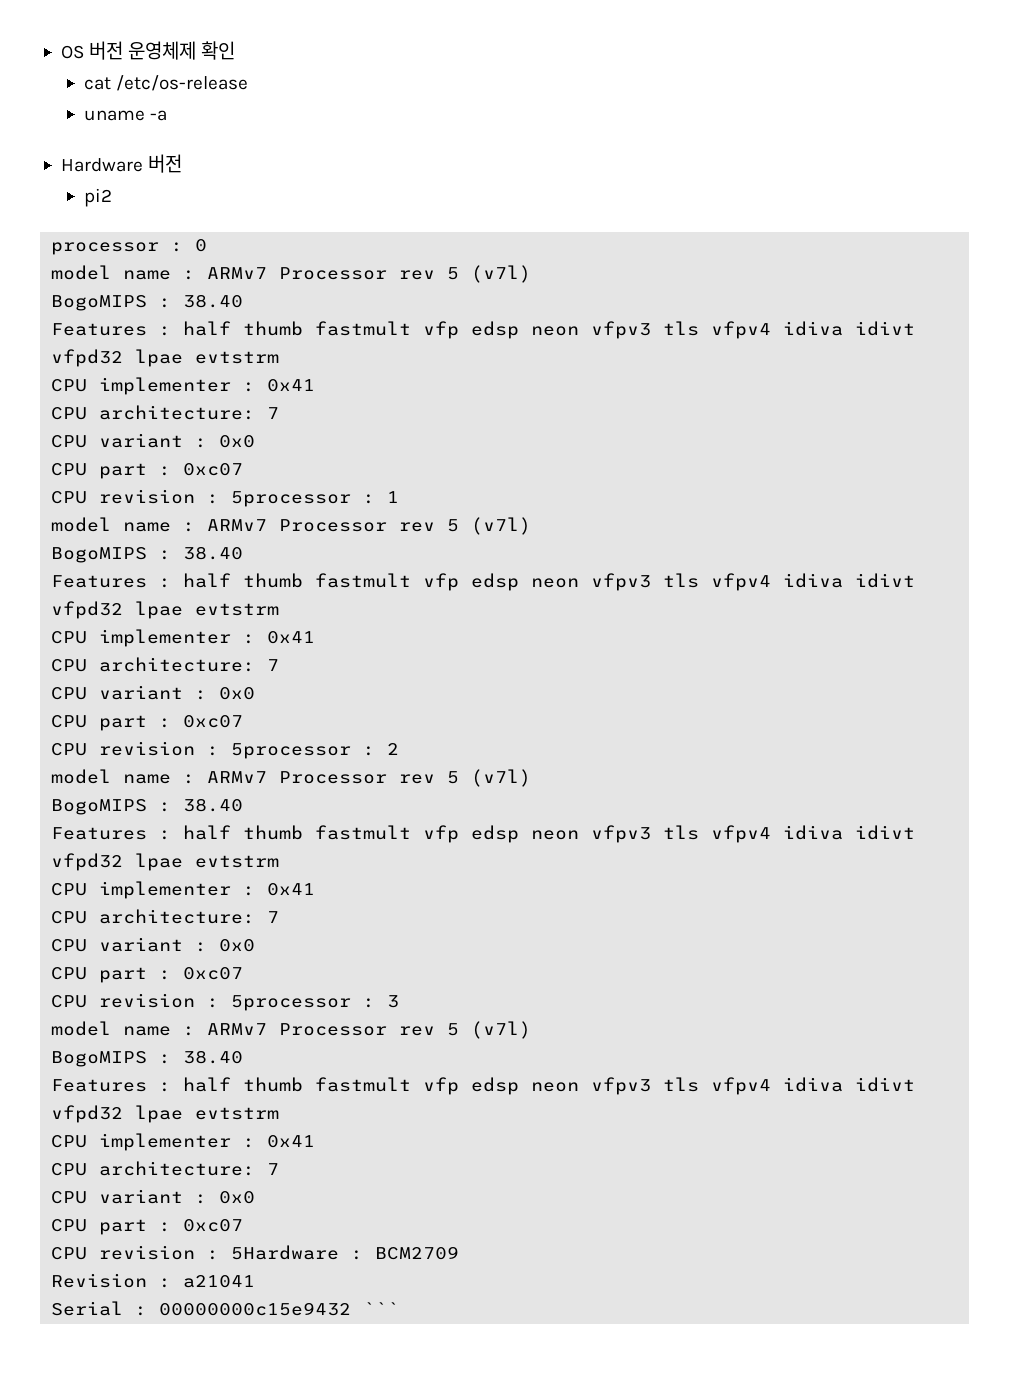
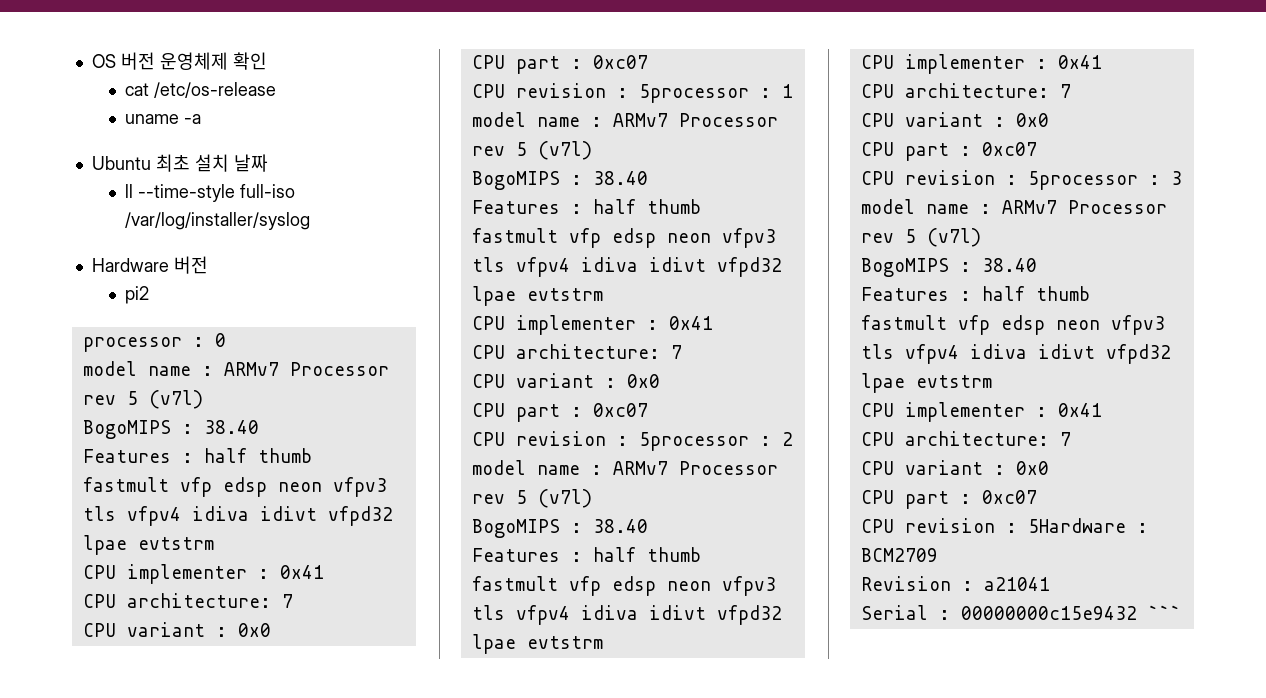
+ Ubuntu 최초 설치 날짜
+ ll --time-style full-iso /var/log/installer/syslog

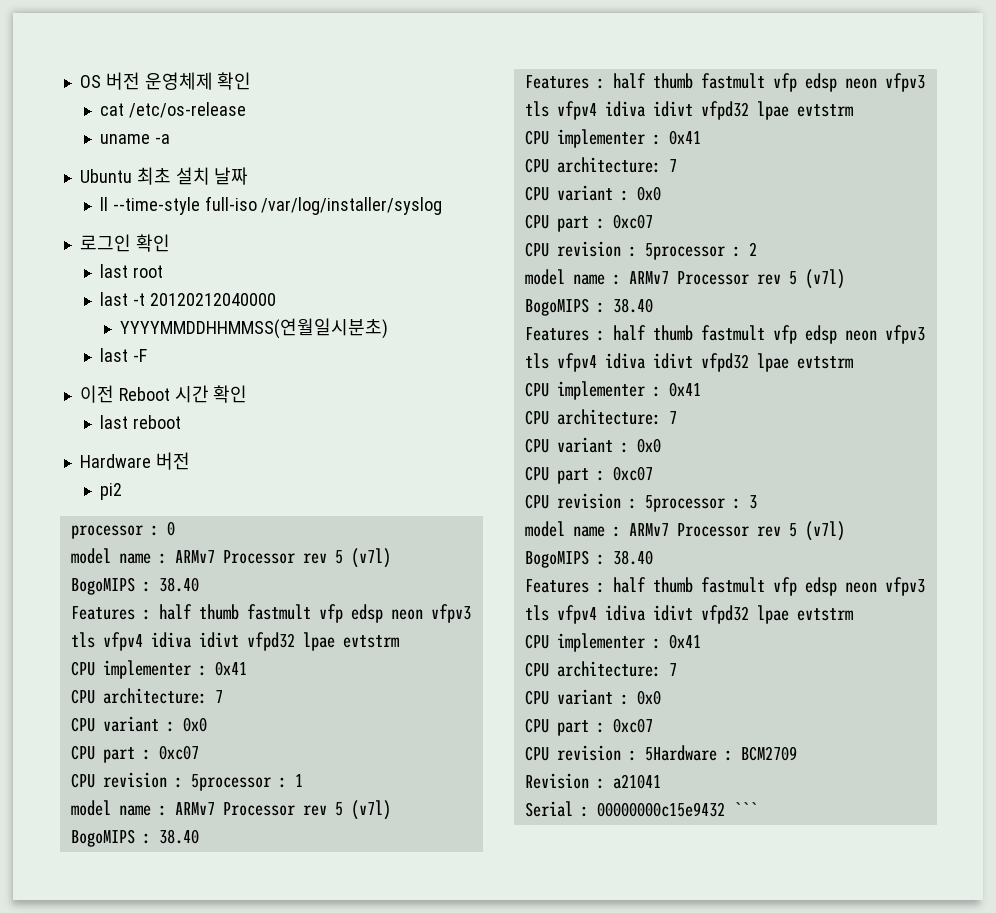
+ 로그인 확인
+ last root
+ last -t 20120212040000
+ YYYYMMDDHHMMSS(연월일시분초)
+ last -F
+ 이전 Reboot 시간 확인
+ last reboot

